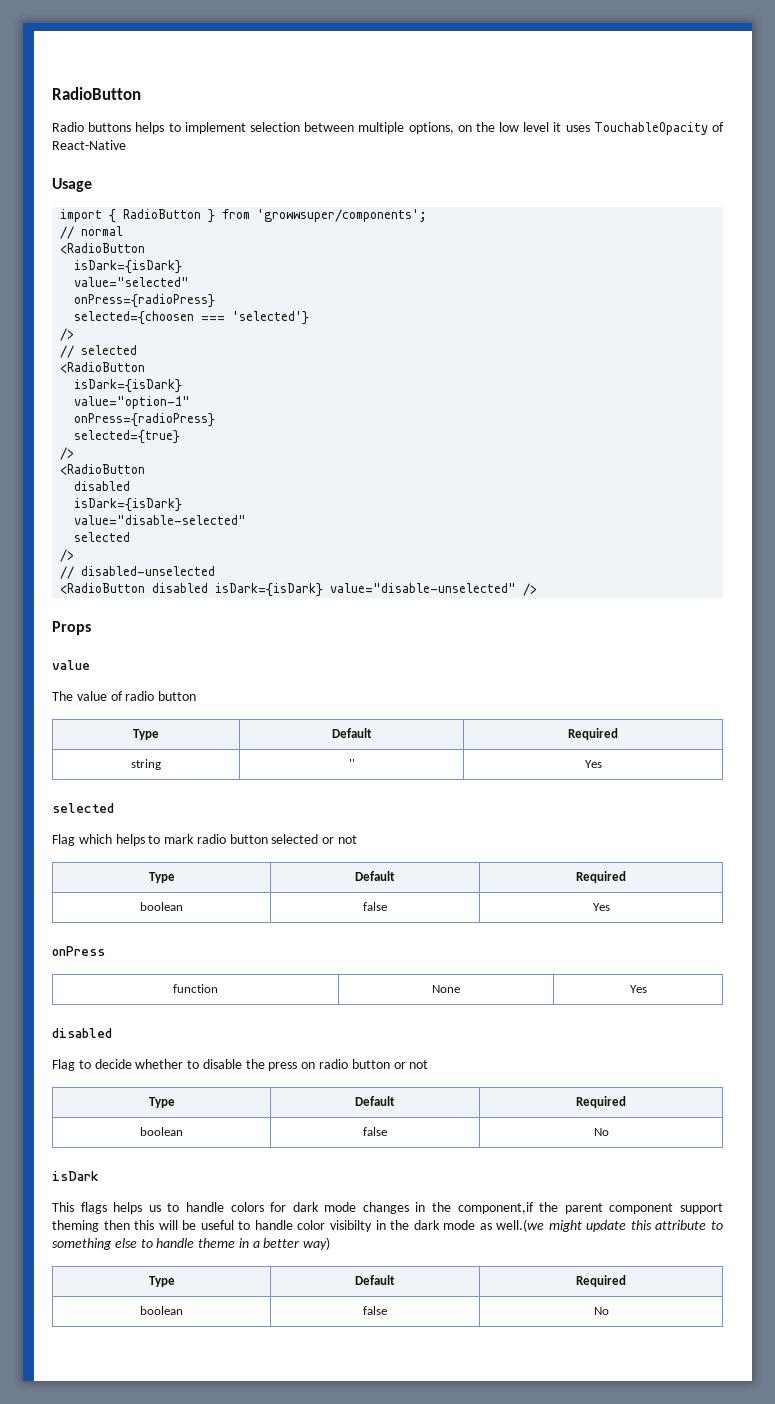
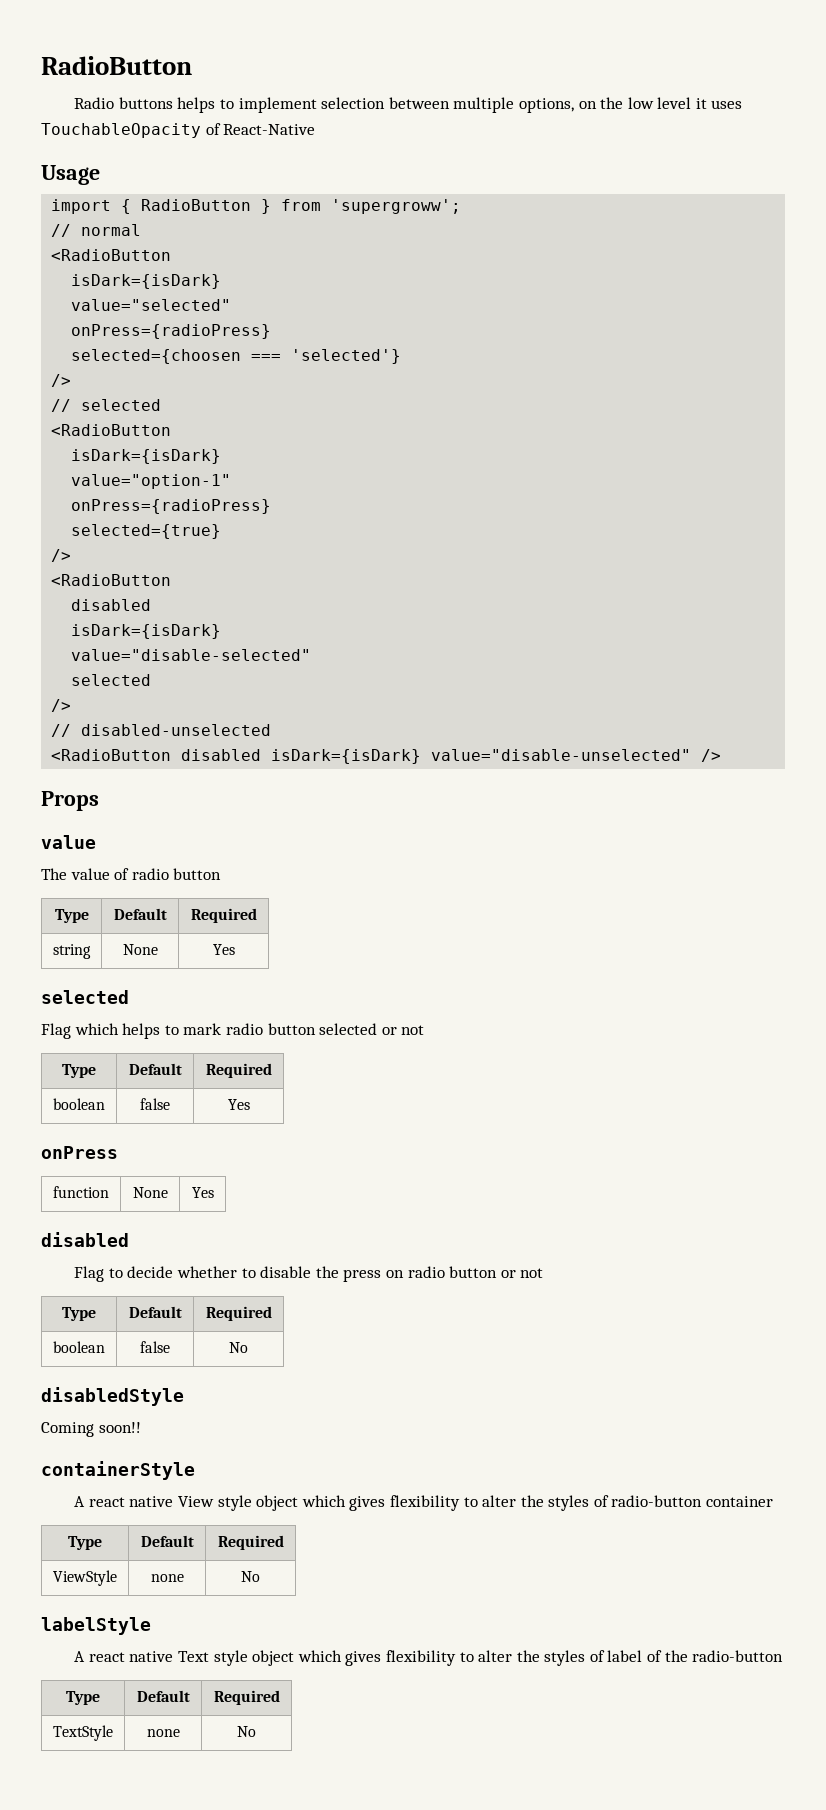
- import { RadioButton } from 'growwsuper/components';
+ import { RadioButton } from 'supergroww';
- string | '' | Yes
+ string | None | Yes
- isDark
- This flags helps us to handle colors for dark mode changes in the component,if the parent component support theming then this will be useful to handle color visibilty in the dark mode as well.(we might update this attribute to something else to handle theme in a better way)
+ disabledStyle
+ Coming soon!!
+ containerStyle
+ A react native View style object which gives flexibility to alter the styles of radio-button container
  Type | Default | Required
- boolean | false | No
+ ViewStyle | none | No
+ labelStyle
+ A react native Text style object which gives flexibility to alter the styles of label of the radio-button
+ Type | Default | Required
+ TextStyle | none | No

